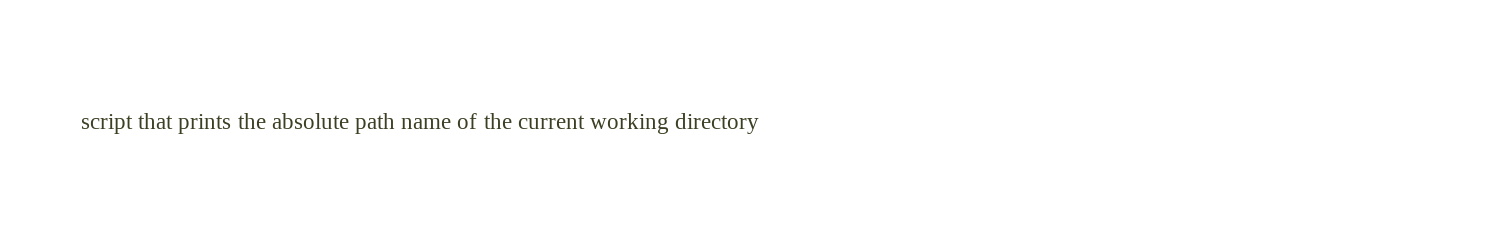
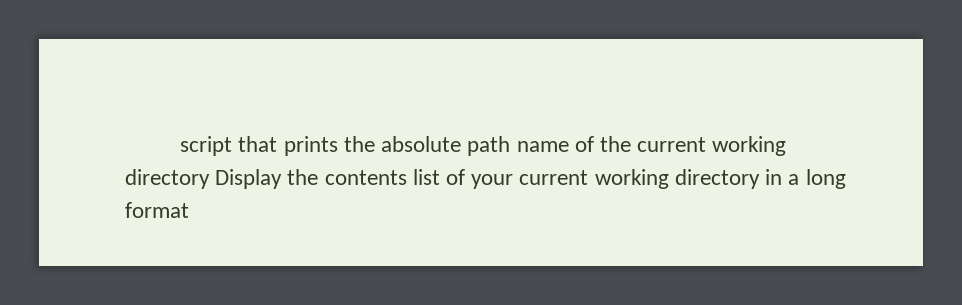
- script that prints the absolute path name of the current working directory
+ script that prints the absolute path name of the current working directory Display the contents list of your current working directory in a long format

